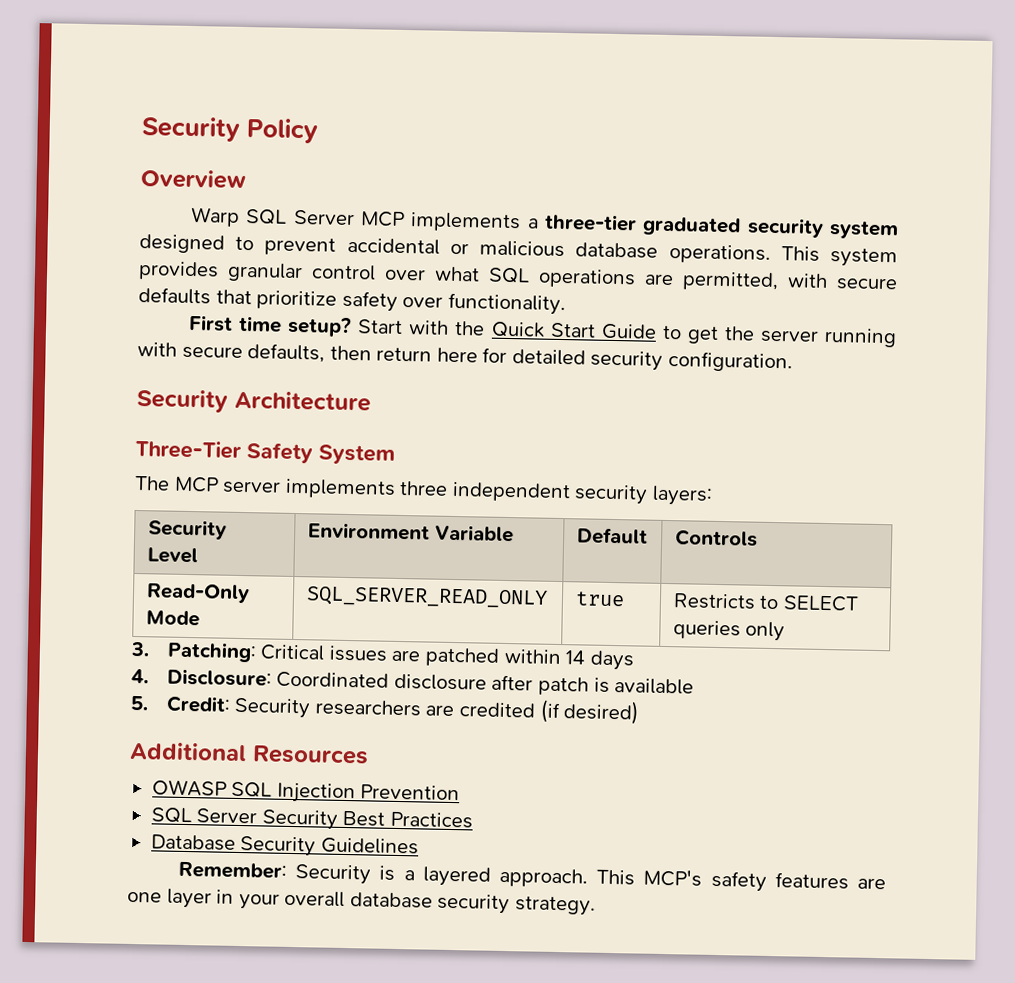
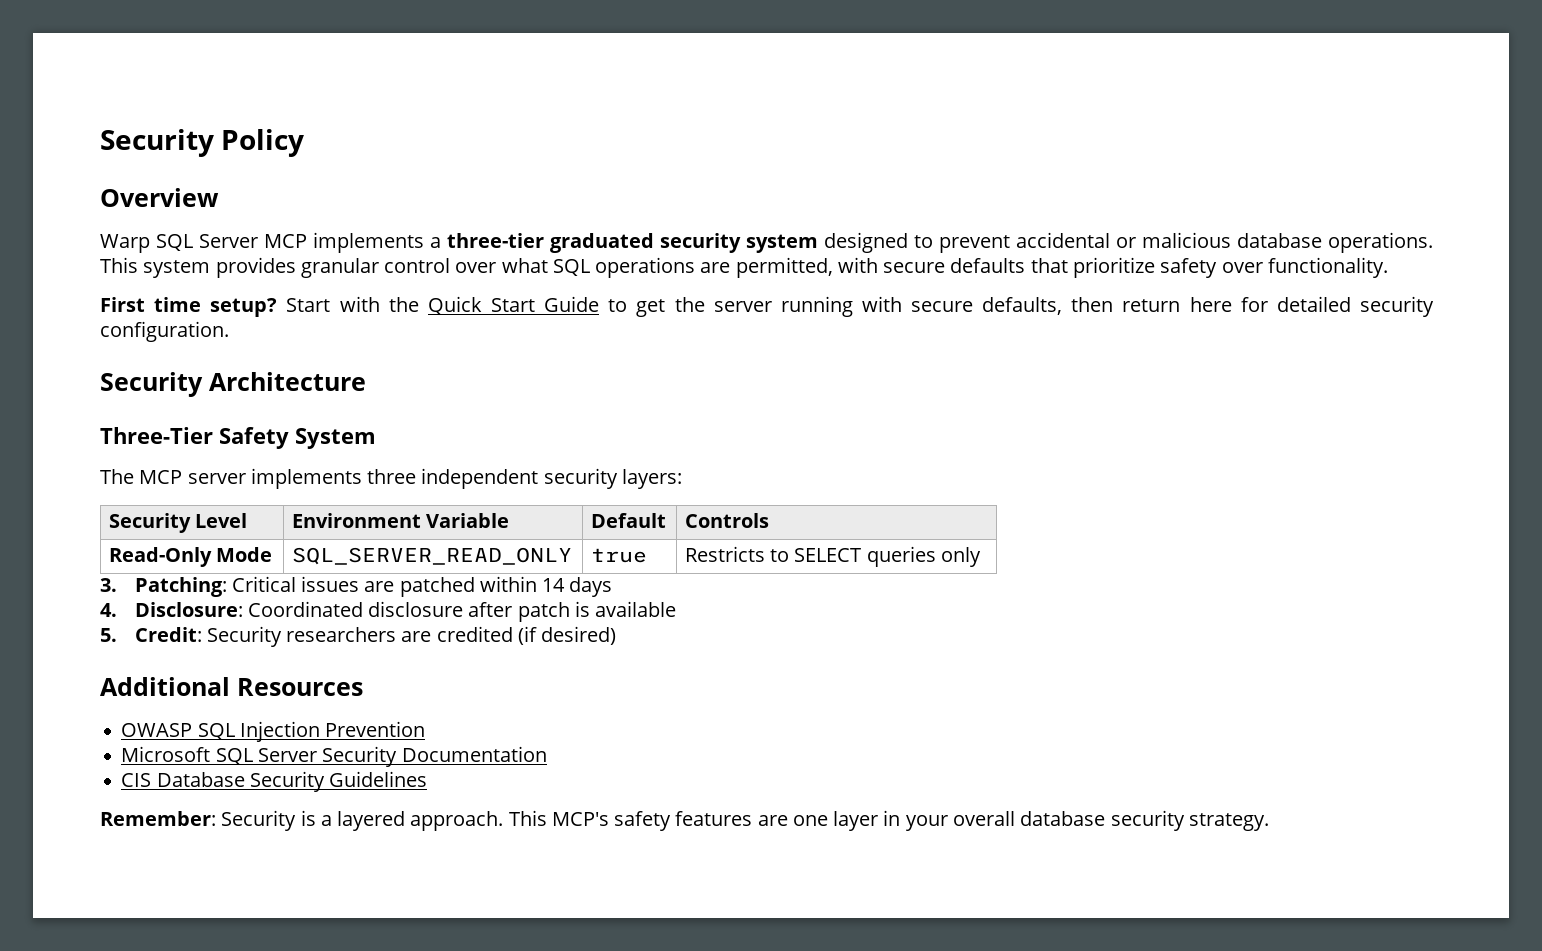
- SQL Server Security Best Practices
- Database Security Guidelines
+ Microsoft SQL Server Security Documentation
+ CIS Database Security Guidelines

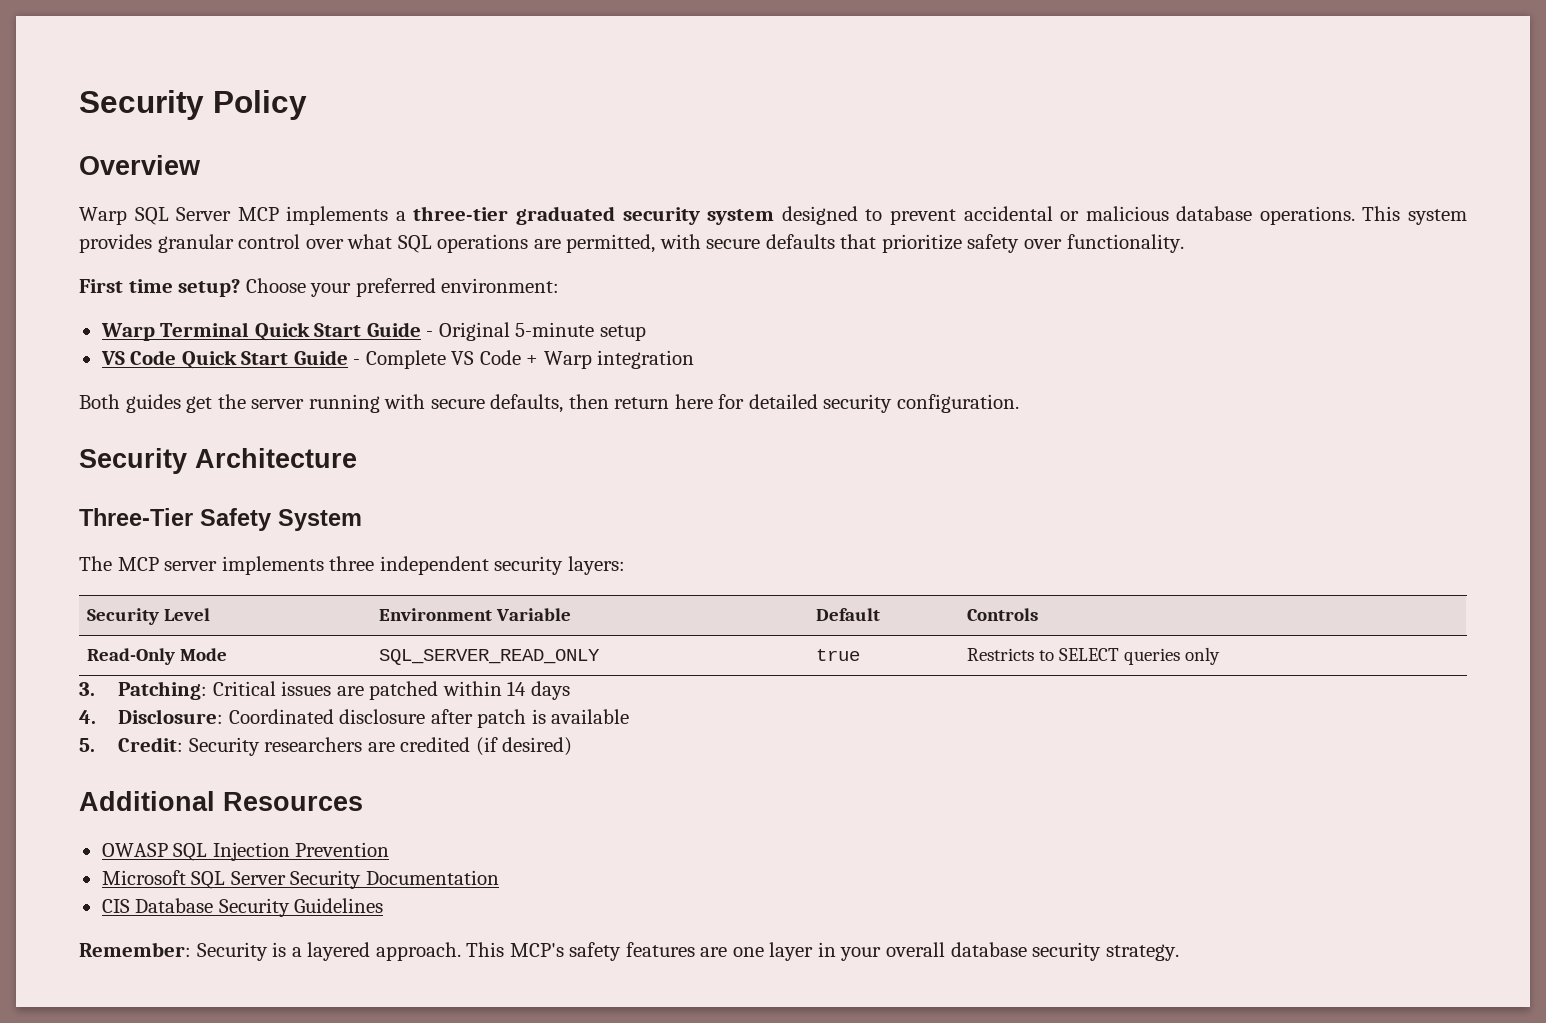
- Start with the Quick Start Guide to get the server running with secure defaults, then return here for detailed security configuration.
+ Choose your preferred environment:
+ Warp Terminal Quick Start Guide - Original 5-minute setup
+ VS Code Quick Start Guide - Complete VS Code + Warp integration
+ Both guides get the server running with secure defaults, then return here for detailed security configuration.

